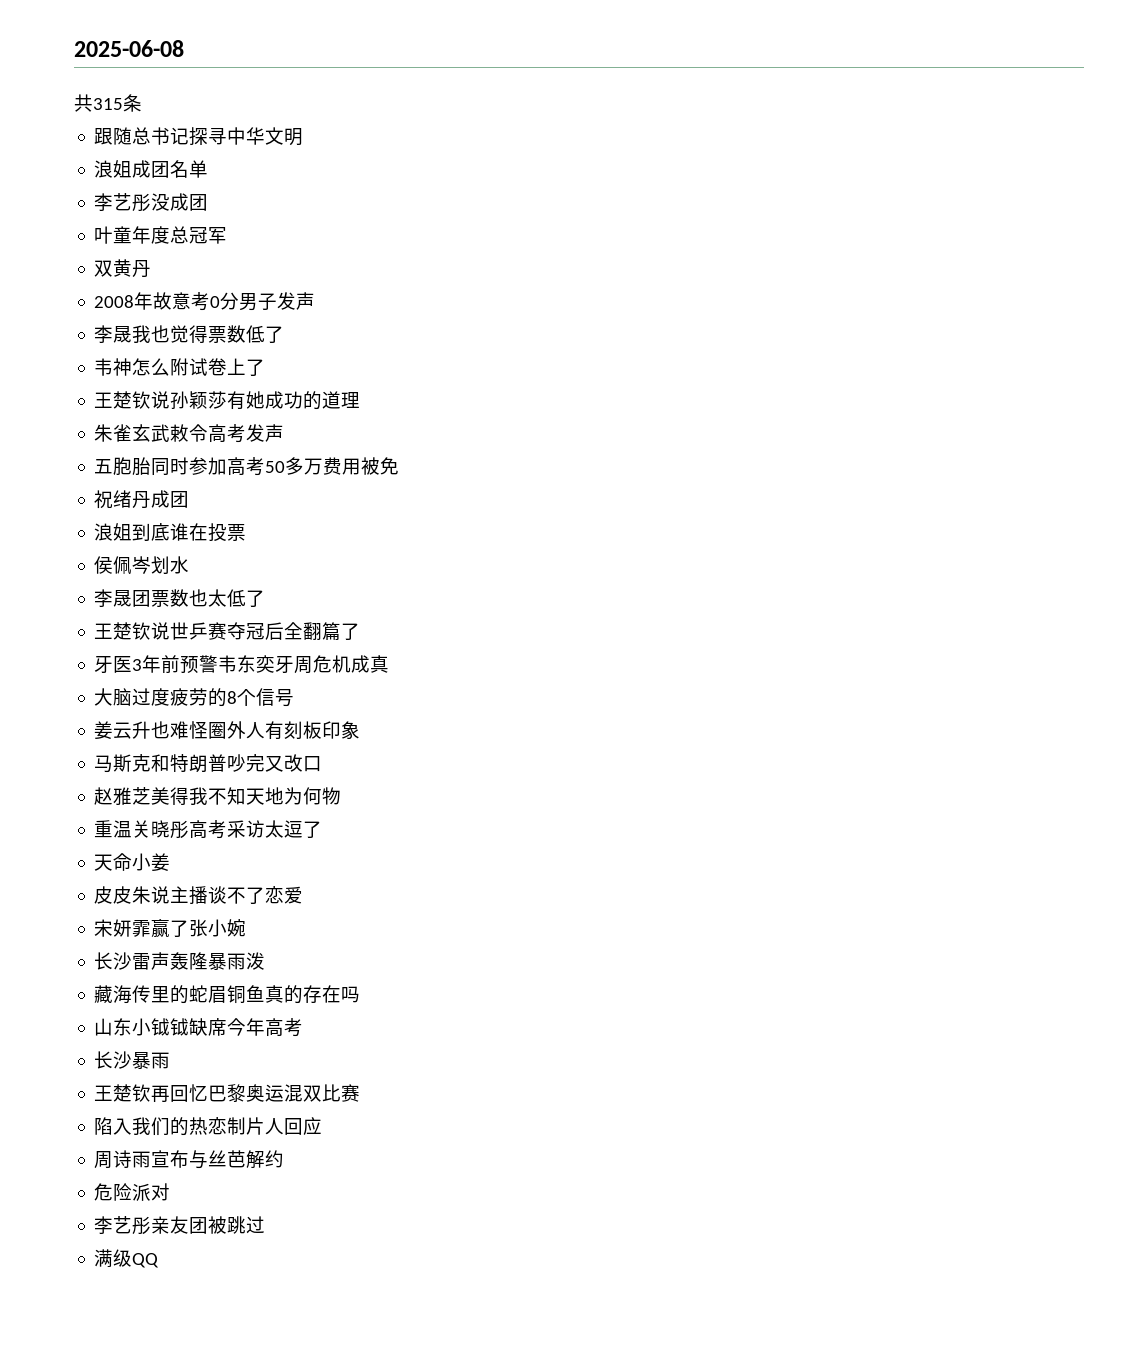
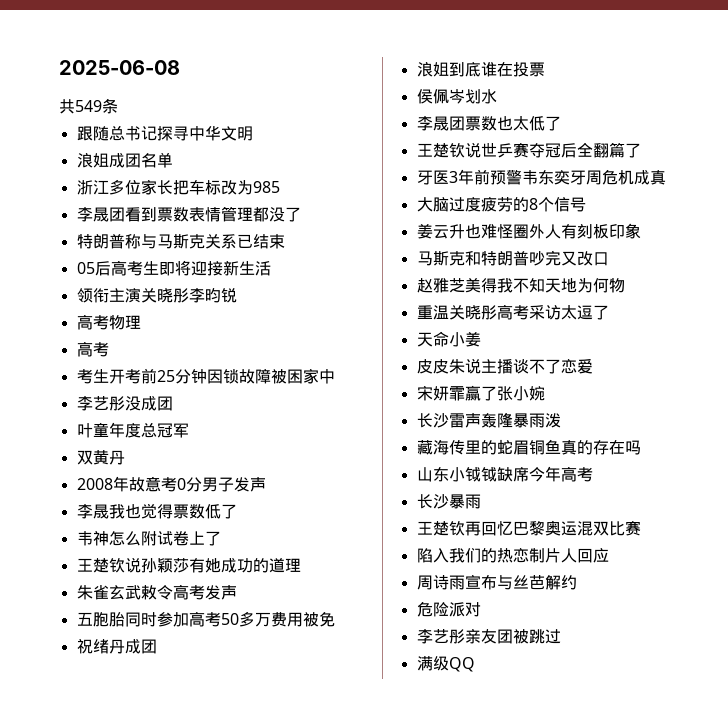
- 共315条
+ 共549条
+ 浙江多位家长把车标改为985
+ 李晟团看到票数表情管理都没了
+ 特朗普称与马斯克关系已结束
+ 05后高考生即将迎接新生活
+ 领衔主演关晓彤李昀锐
+ 高考物理
+ 高考
+ 考生开考前25分钟因锁故障被困家中

